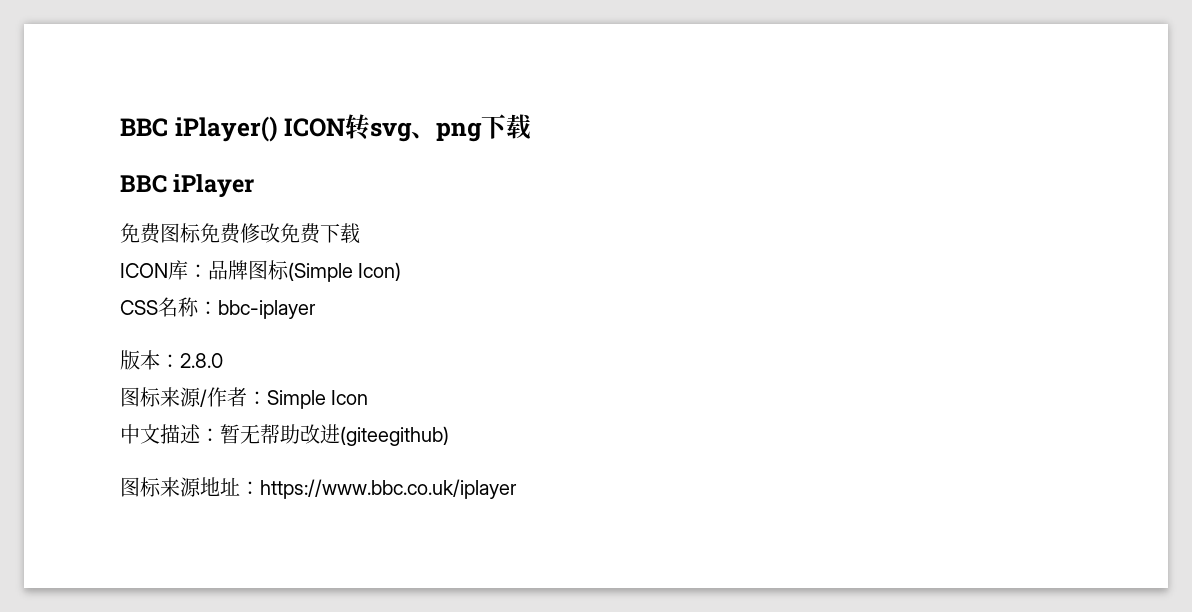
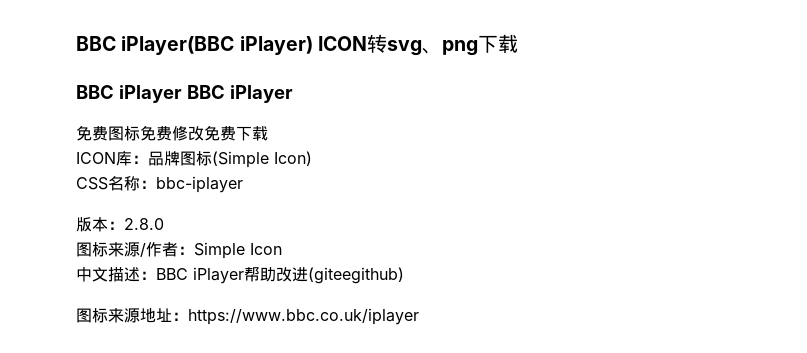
- BBC iPlayer() ICON转svg、png下载
+ BBC iPlayer(BBC iPlayer) ICON转svg、png下载
- BBC iPlayer
+ BBC iPlayer BBC iPlayer
- 中文描述：暂无帮助改进(giteegithub)
+ 中文描述：BBC iPlayer帮助改进(giteegithub)

